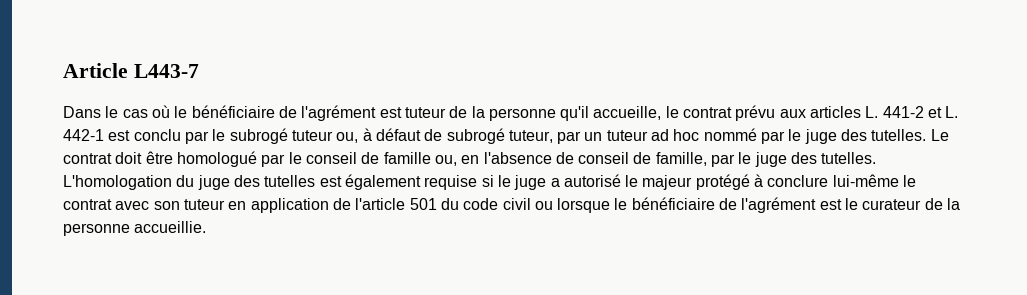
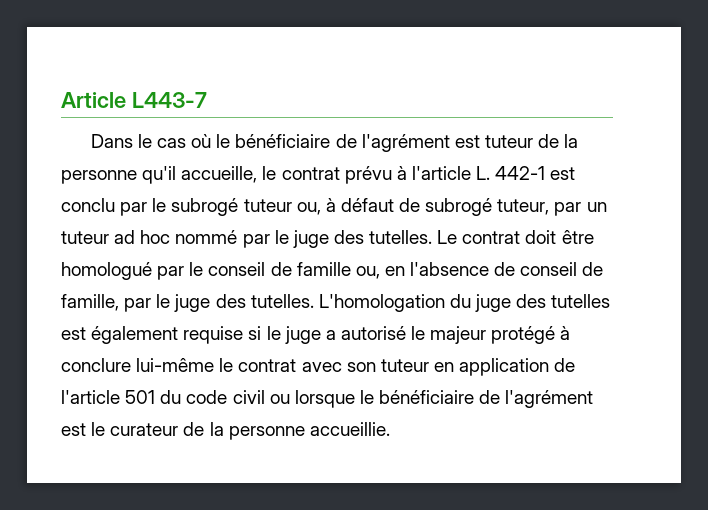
- Dans le cas où le bénéficiaire de l'agrément est tuteur de la personne qu'il accueille, le contrat prévu aux articles L. 441-2 et L. 442-1 est conclu par le subrogé tuteur ou, à défaut de subrogé tuteur, par un tuteur ad hoc nommé par le juge des tutelles.
+ Dans le cas où le bénéficiaire de l'agrément est tuteur de la personne qu'il accueille, le contrat prévu à l'article L. 442-1 est conclu par le subrogé tuteur ou, à défaut de subrogé tuteur, par un tuteur ad hoc nommé par le juge des tutelles.

